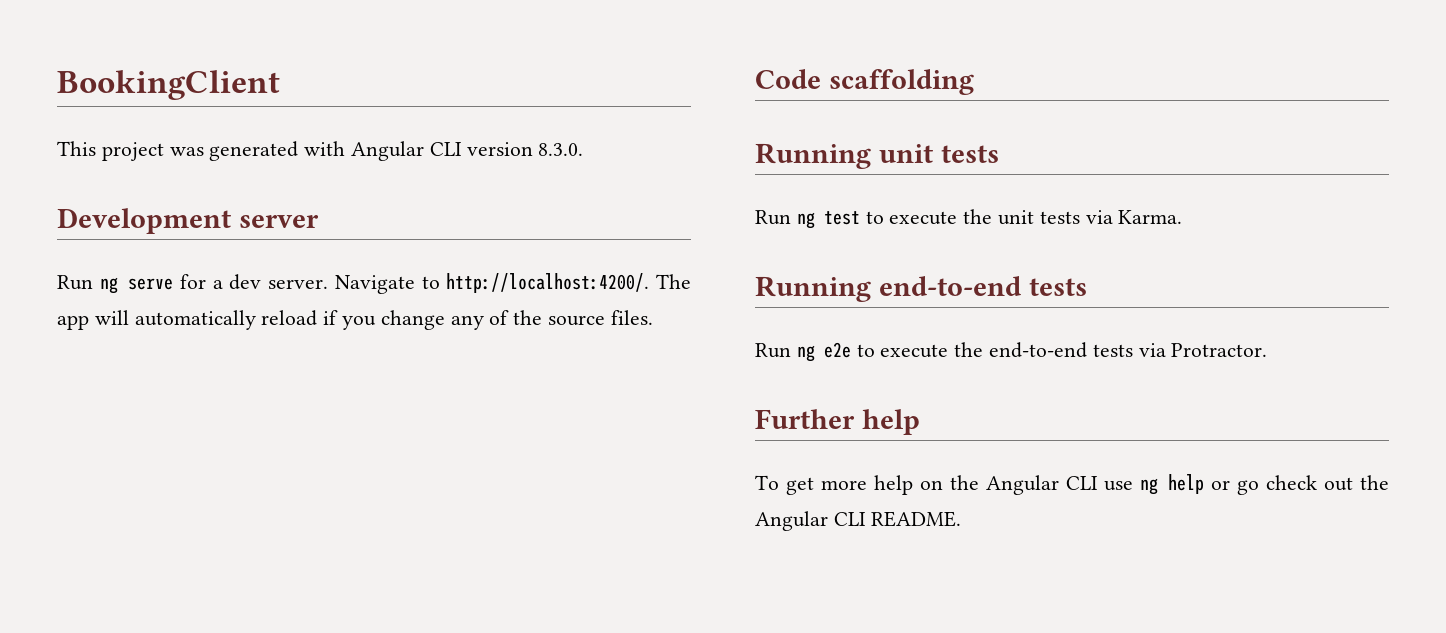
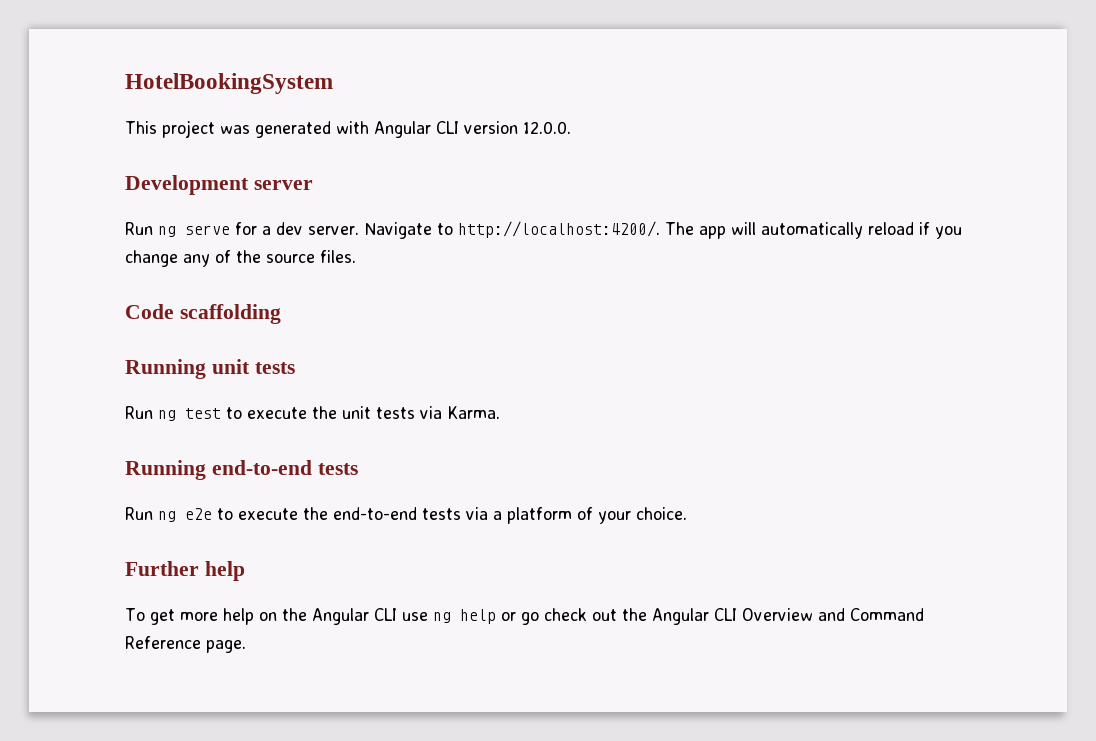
- BookingClient
+ HotelBookingSystem
- This project was generated with Angular CLI version 8.3.0.
+ This project was generated with Angular CLI version 12.0.0.
- Run ng e2e to execute the end-to-end tests via Protractor.
+ Run ng e2e to execute the end-to-end tests via a platform of your choice.
- To get more help on the Angular CLI use ng help or go check out the Angular CLI README.
+ To get more help on the Angular CLI use ng help or go check out the Angular CLI Overview and Command Reference page.

